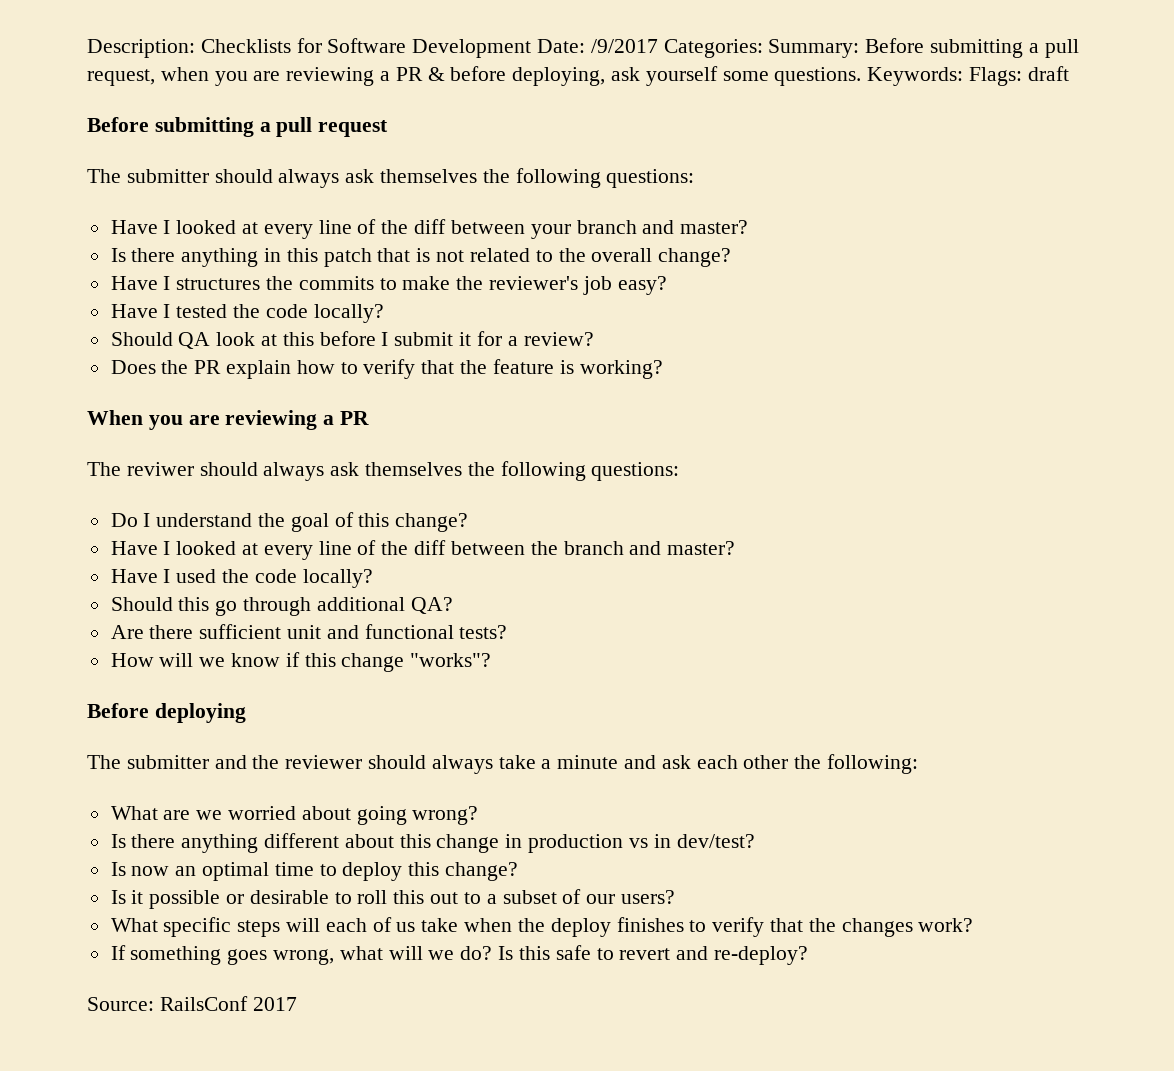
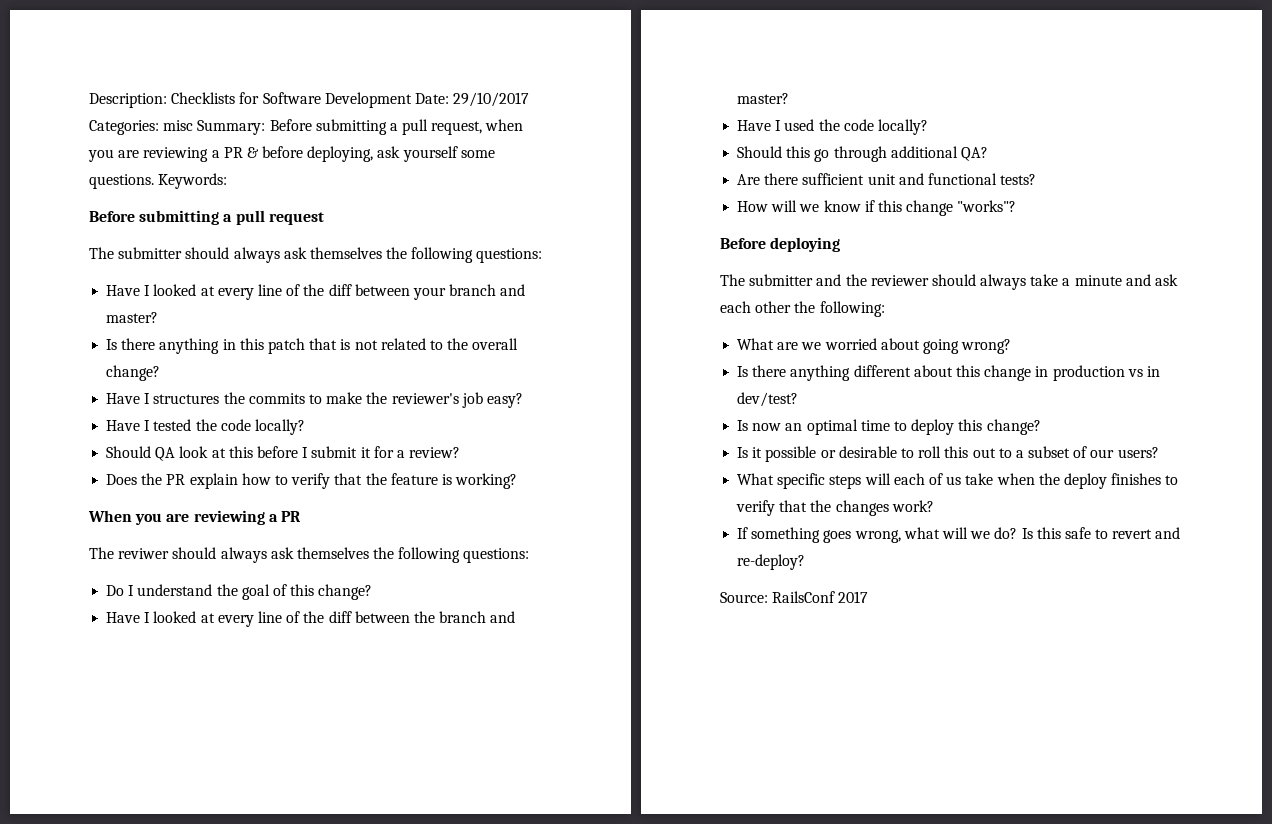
- Description: Checklists for Software Development Date: /9/2017 Categories: Summary: Before submitting a pull request, when you are reviewing a PR & before deploying, ask yourself some questions.
+ Description: Checklists for Software Development Date: 29/10/2017 Categories: misc Summary: Before submitting a pull request, when you are reviewing a PR & before deploying, ask yourself some questions.
- Keywords: Flags: draft
+ Keywords:

